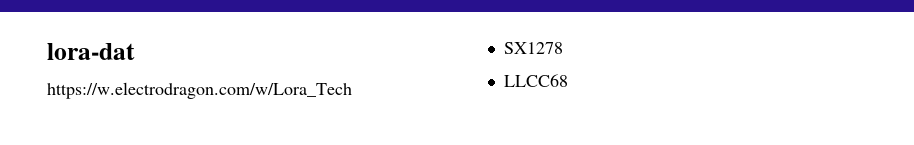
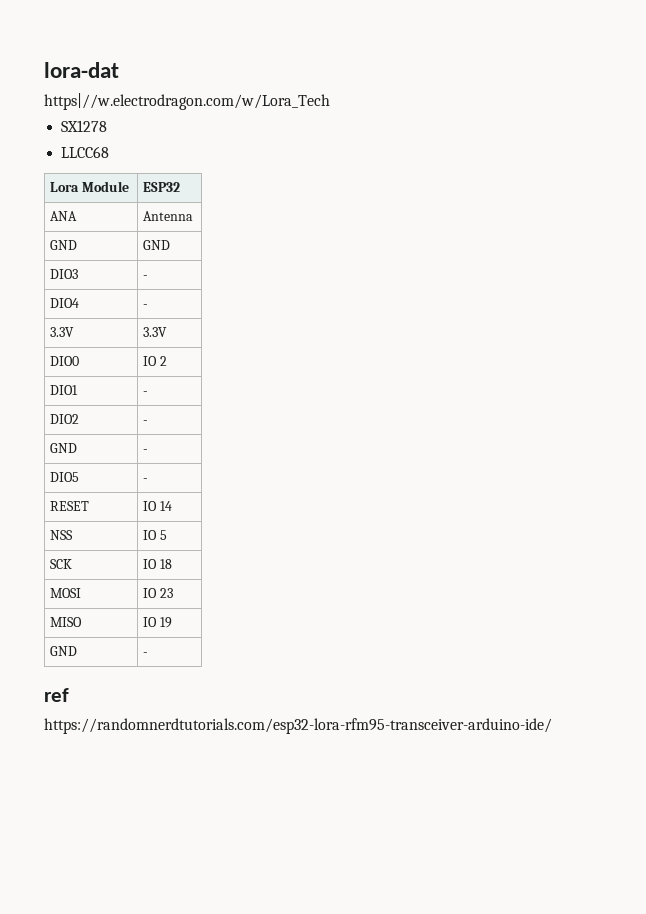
- https://w.electrodragon.com/w/Lora_Tech
+ https|//w.electrodragon.com/w/Lora_Tech
+ Lora Module | ESP32
+ ANA | Antenna
+ GND | GND
+ DIO3 | -
+ DIO4 | -
+ 3.3V | 3.3V
+ DIO0 | IO 2
+ DIO1 | -
+ DIO2 | -
+ GND | -
+ DIO5 | -
+ RESET | IO 14
+ NSS | IO 5
+ SCK | IO 18
+ MOSI | IO 23
+ MISO | IO 19
+ GND | -
+ ref
+ https://randomnerdtutorials.com/esp32-lora-rfm95-transceiver-arduino-ide/

